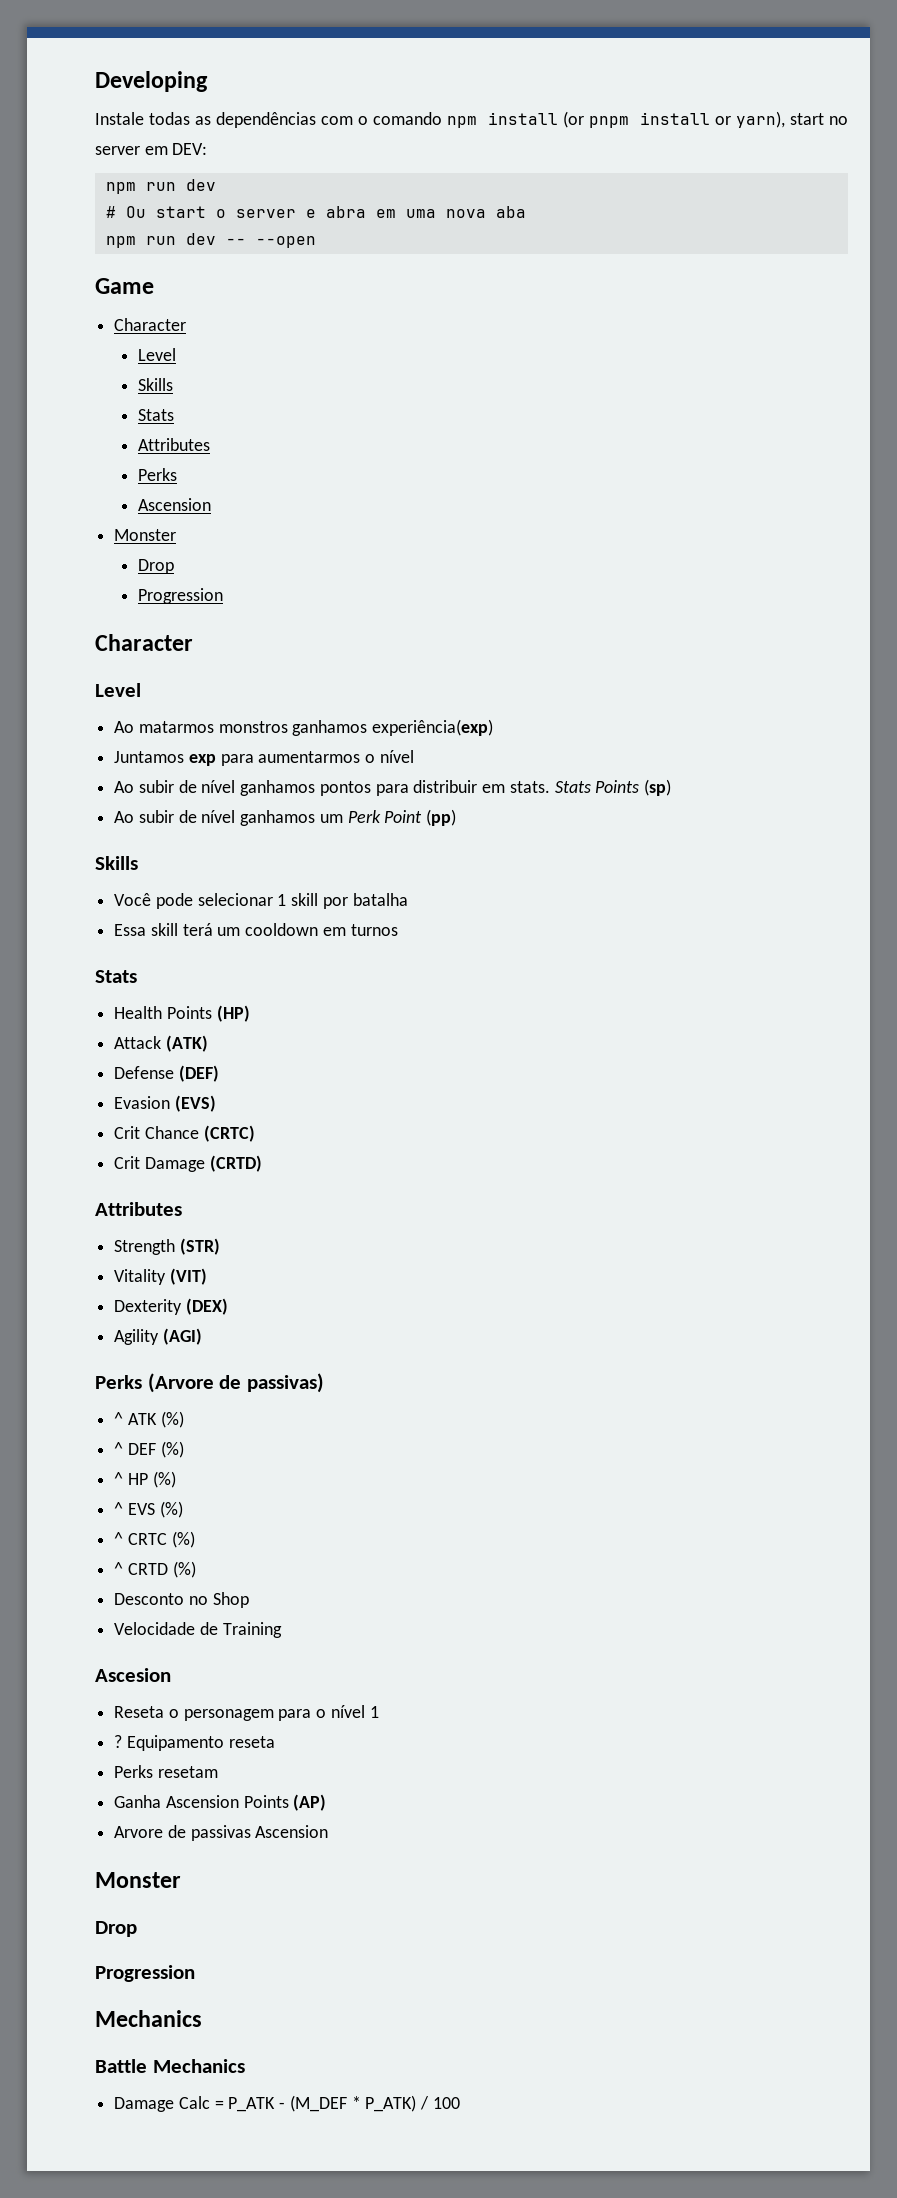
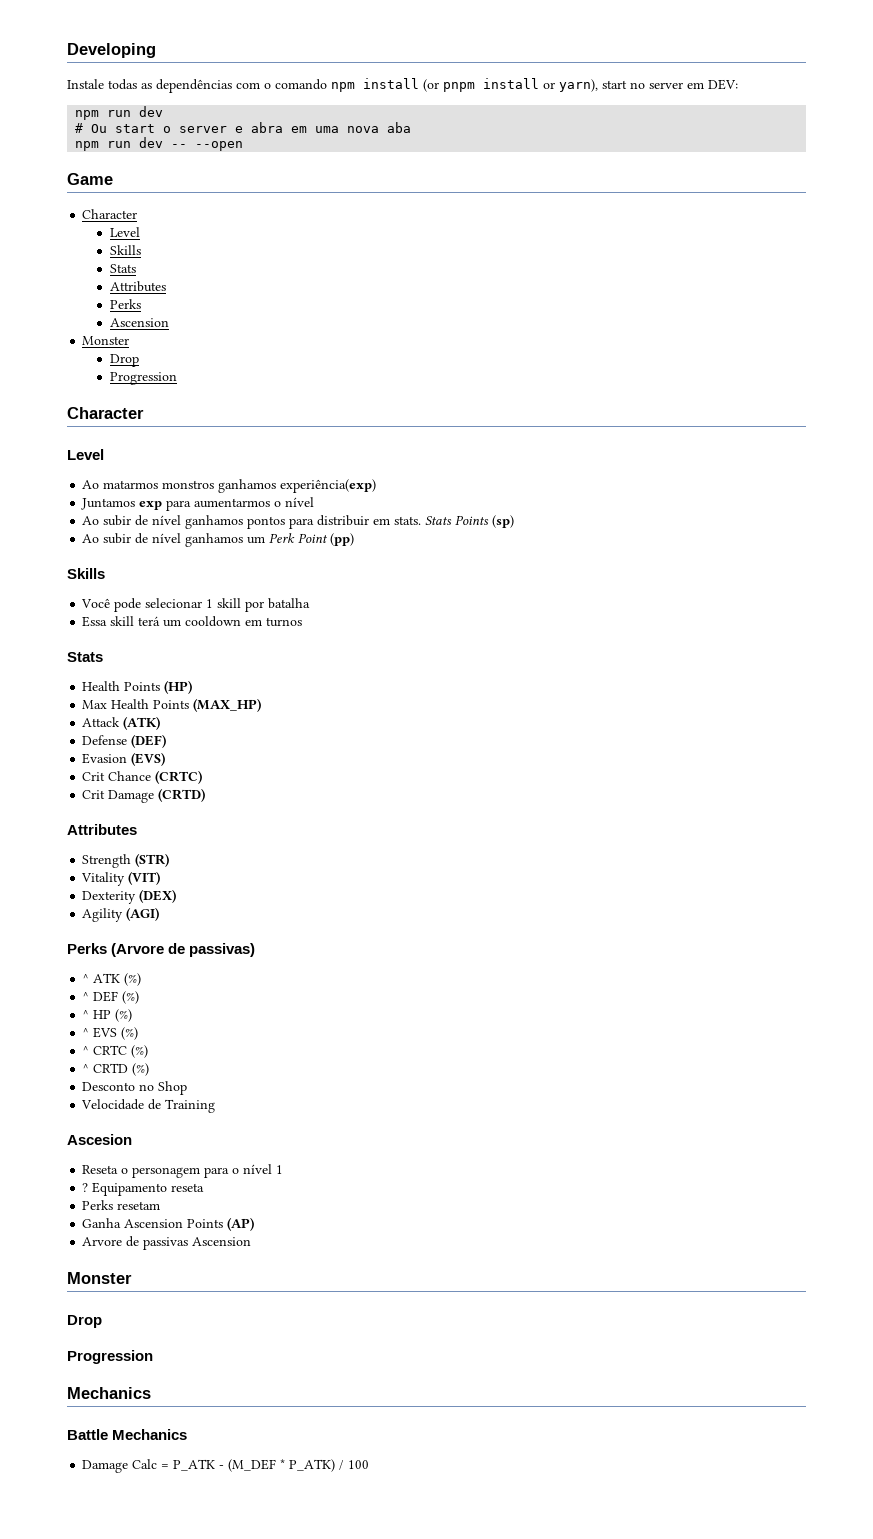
+ Max Health Points (MAX_HP)

